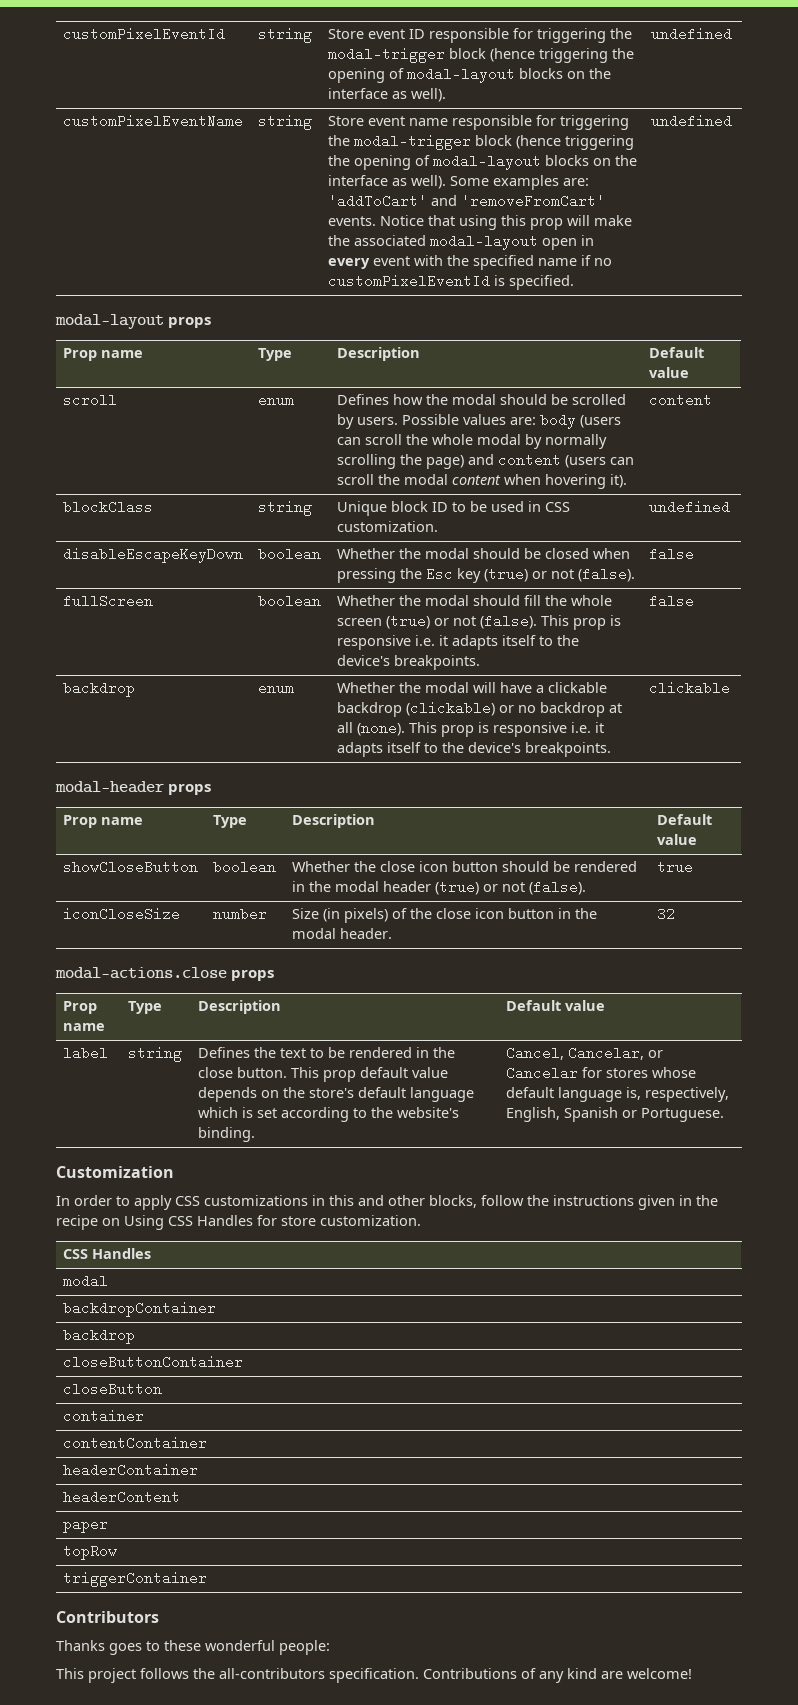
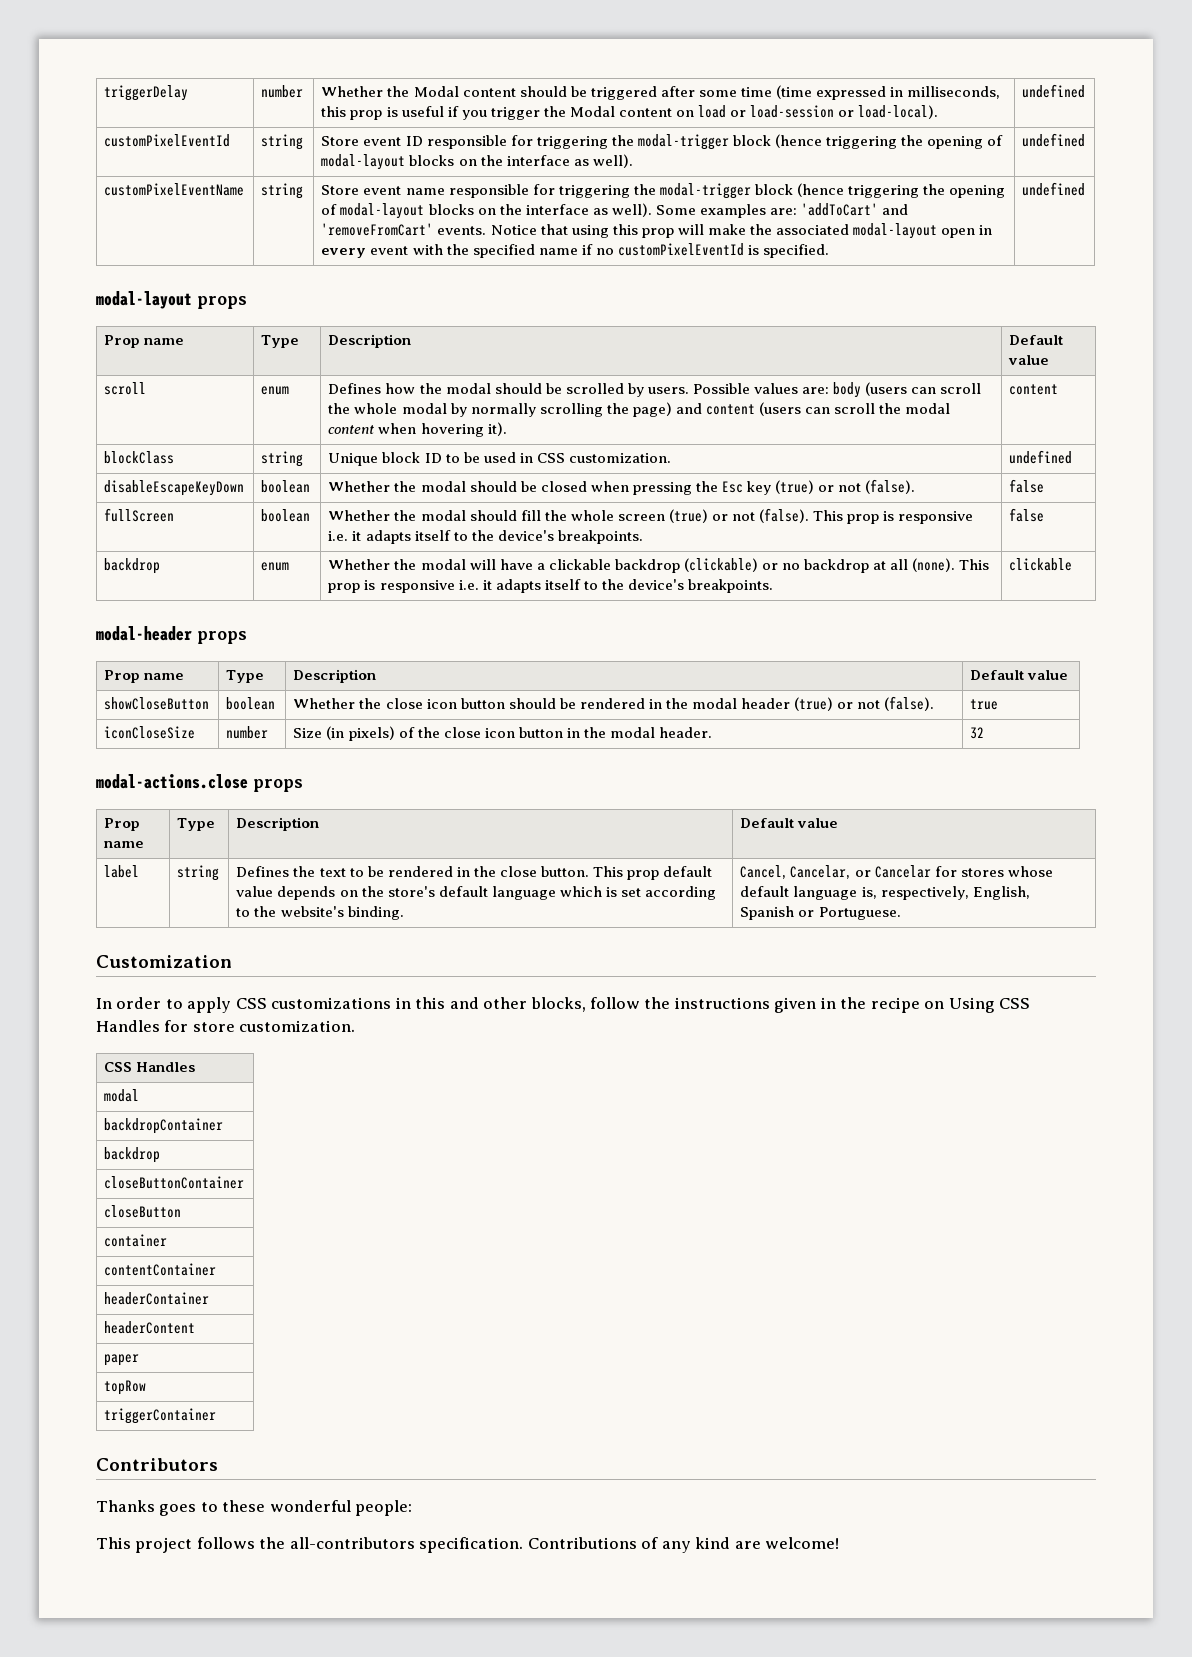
+ triggerDelay | number | Whether the Modal content should be triggered after some time (time expressed in milliseconds, this prop is useful if you trigger the Modal content on load or load-session or load-local). | undefined

